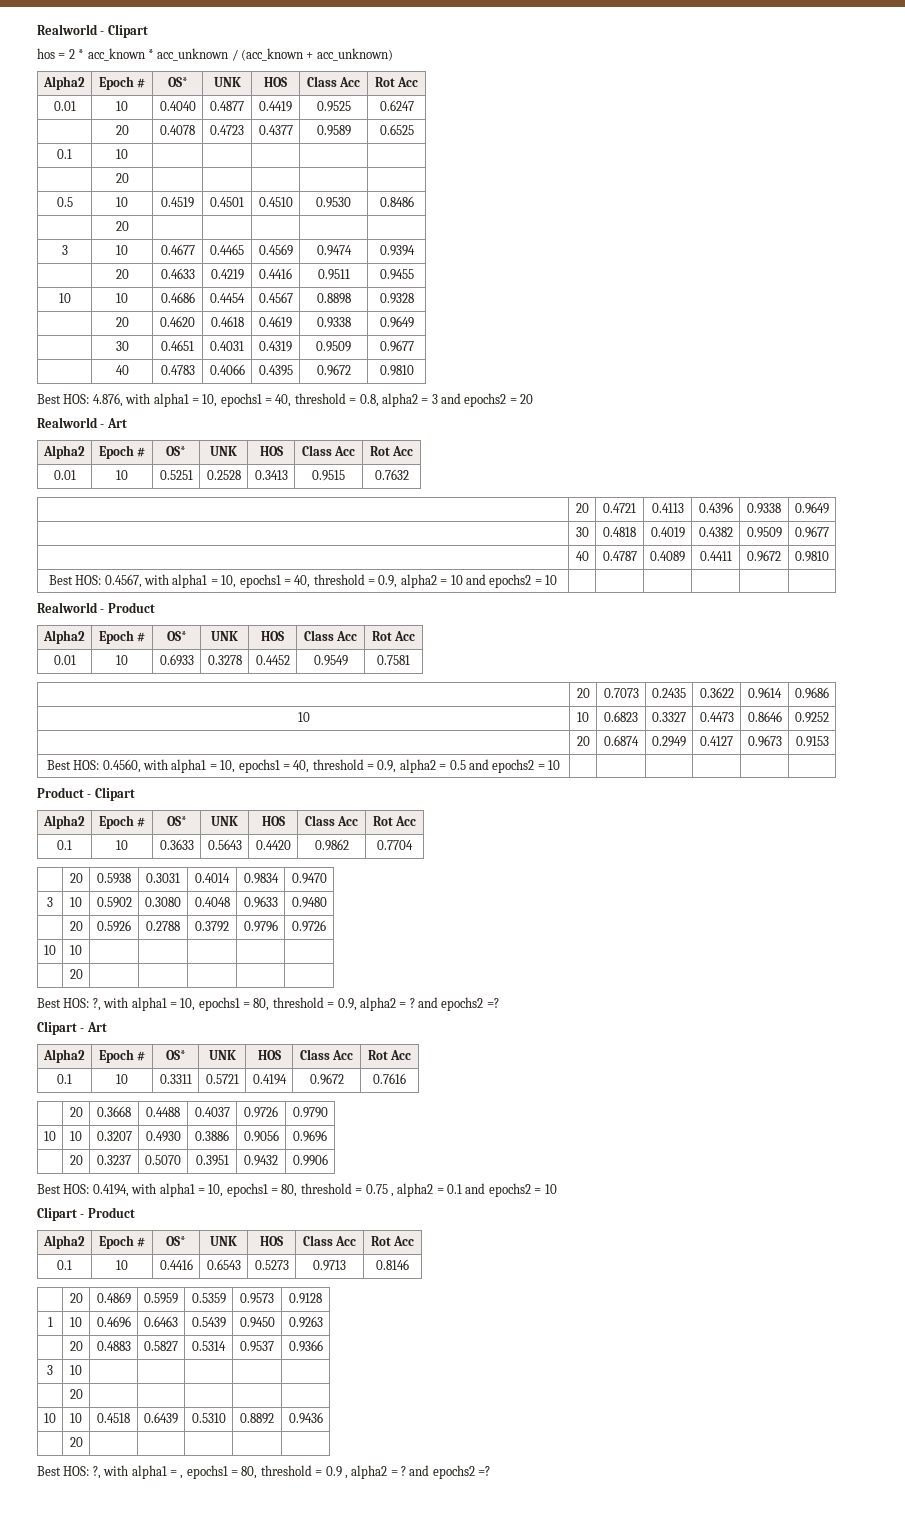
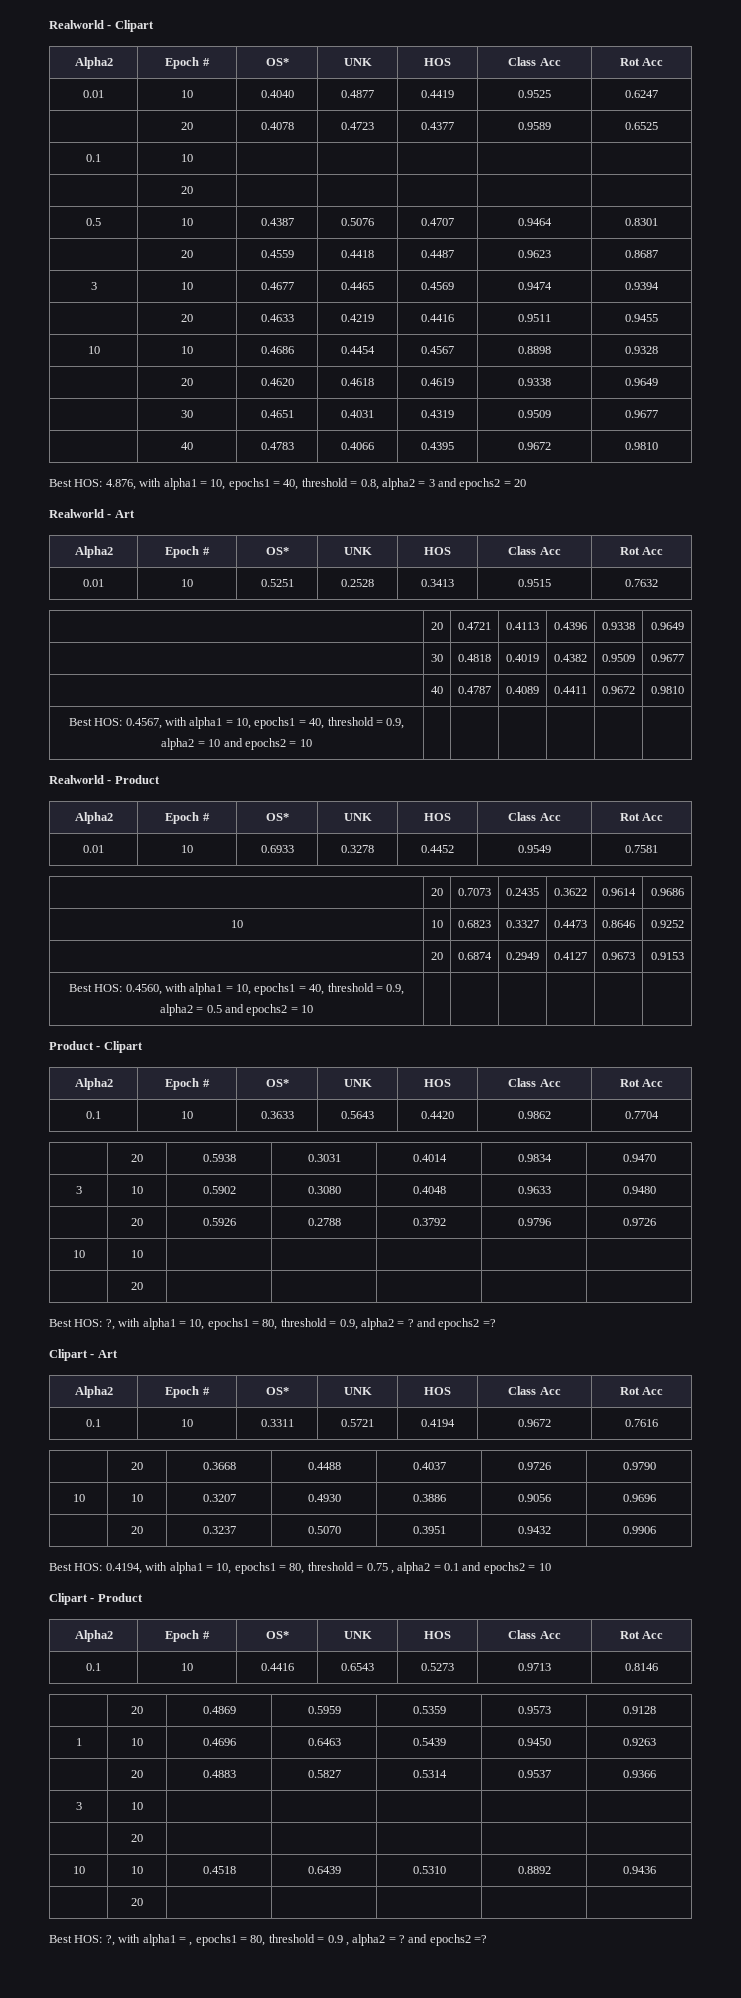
- hos = 2 * acc_known * acc_unknown / (acc_known + acc_unknown)
- 0.5 | 10 | 0.4519 | 0.4501 | 0.4510 | 0.9530 | 0.8486
- | 20 | | | | |
+ 0.5 | 10 | 0.4387 | 0.5076 | 0.4707 | 0.9464 | 0.8301
+ | 20 | 0.4559 | 0.4418 | 0.4487 | 0.9623 | 0.8687

